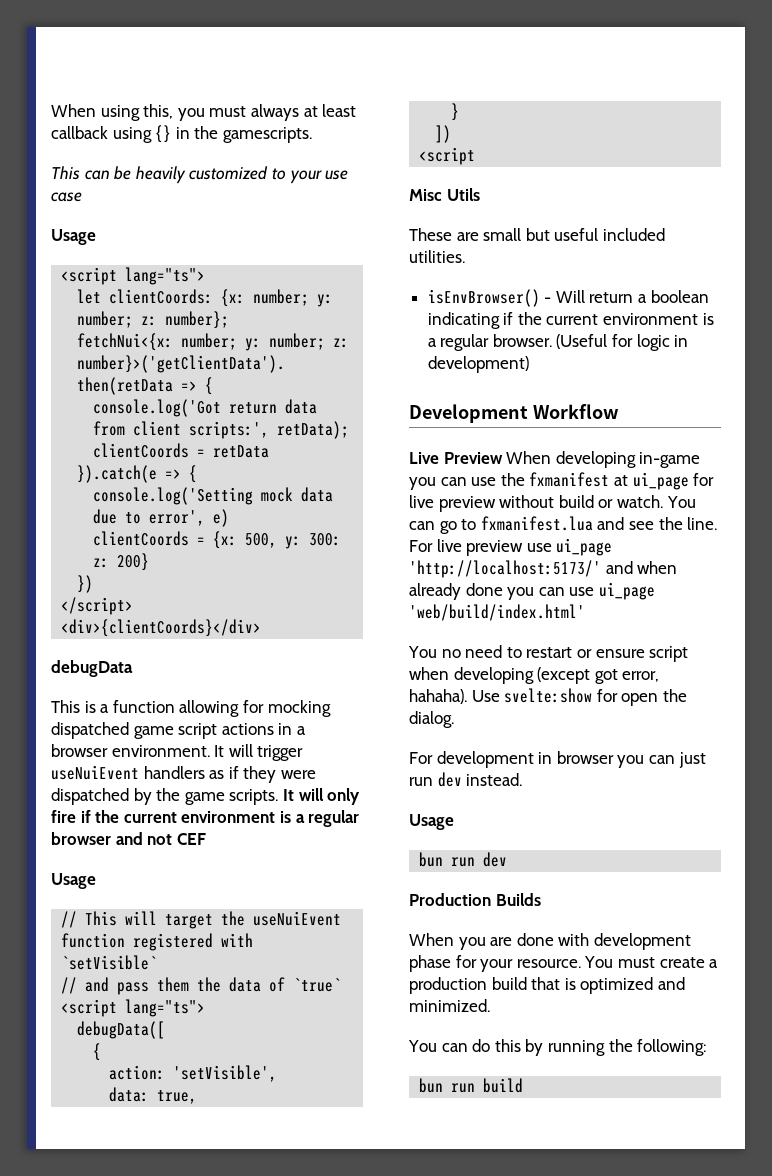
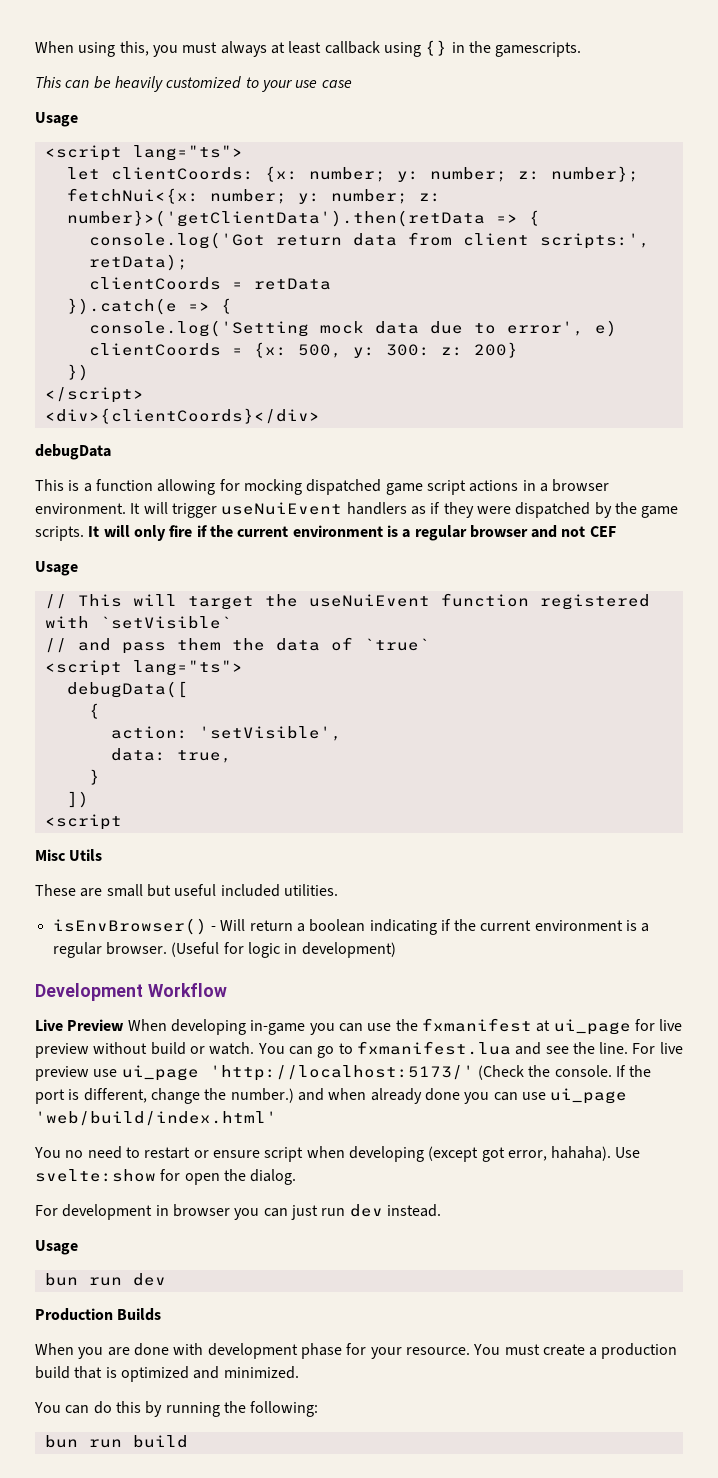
- For live preview use ui_page 'http://localhost:5173/' and when already done you can use ui_page 'web/build/index.html'
+ For live preview use ui_page 'http://localhost:5173/' (Check the console. If the port is different, change the number.) and when already done you can use ui_page 'web/build/index.html'

